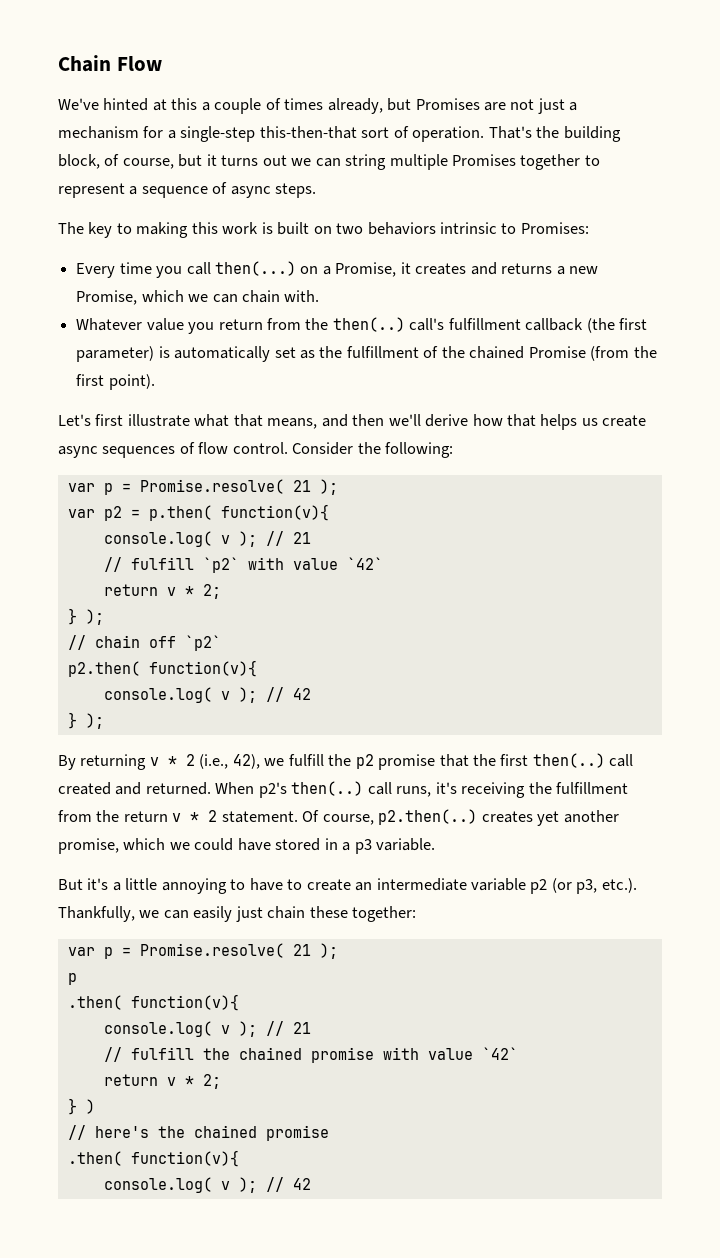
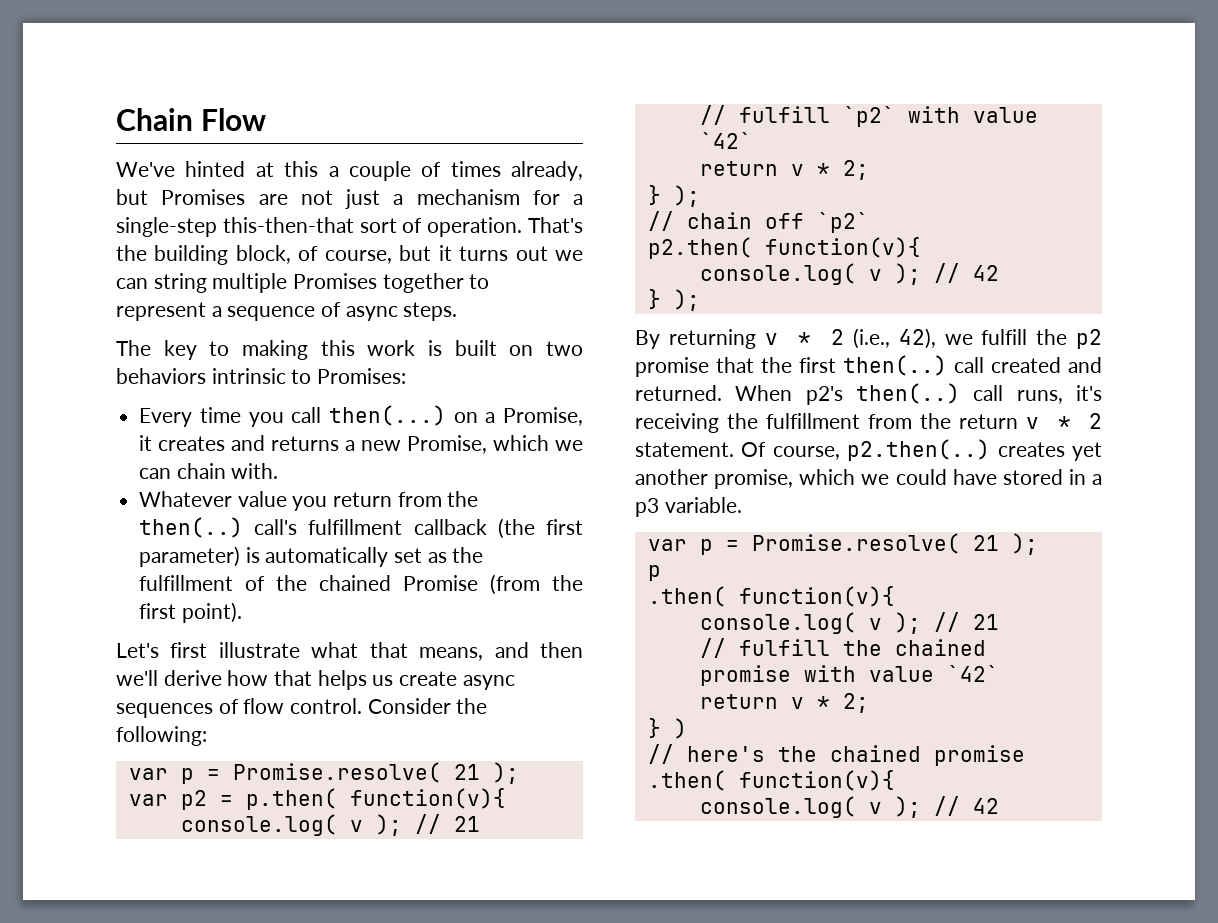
- But it's a little annoying to have to create an intermediate variable p2 (or p3, etc.). Thankfully, we can easily just chain these together:

